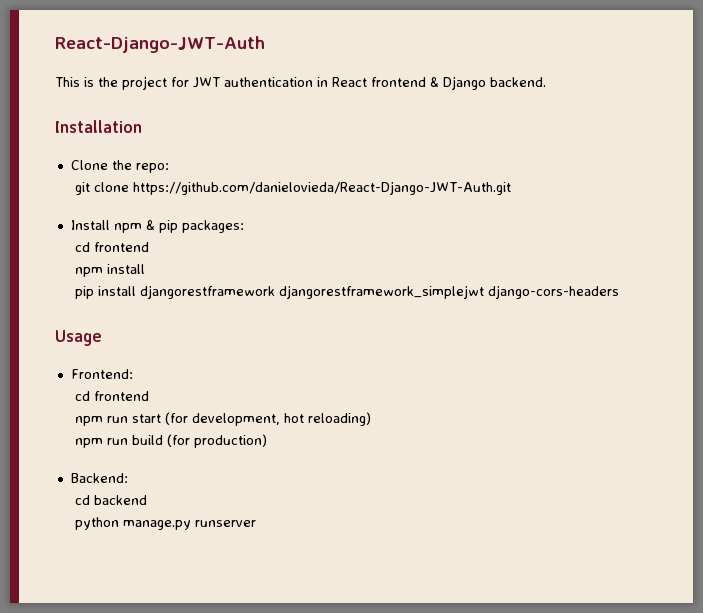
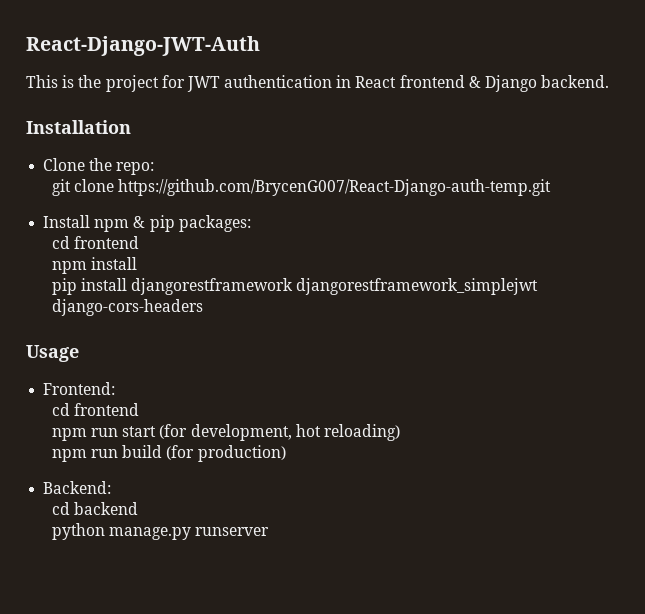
- git clone https://github.com/danielovieda/React-Django-JWT-Auth.git
+ git clone https://github.com/BrycenG007/React-Django-auth-temp.git

